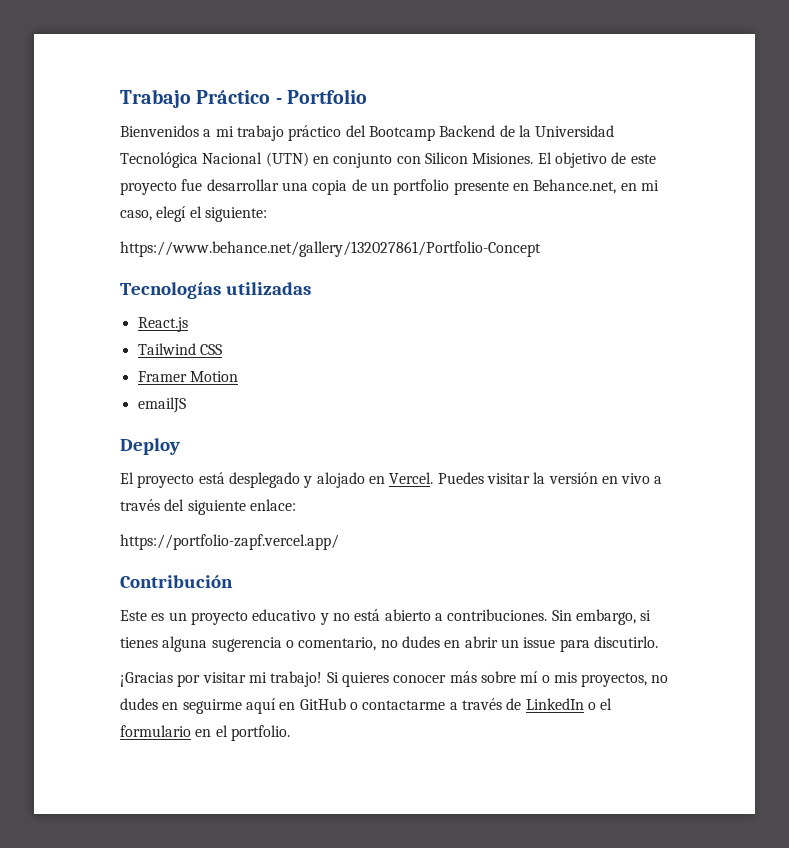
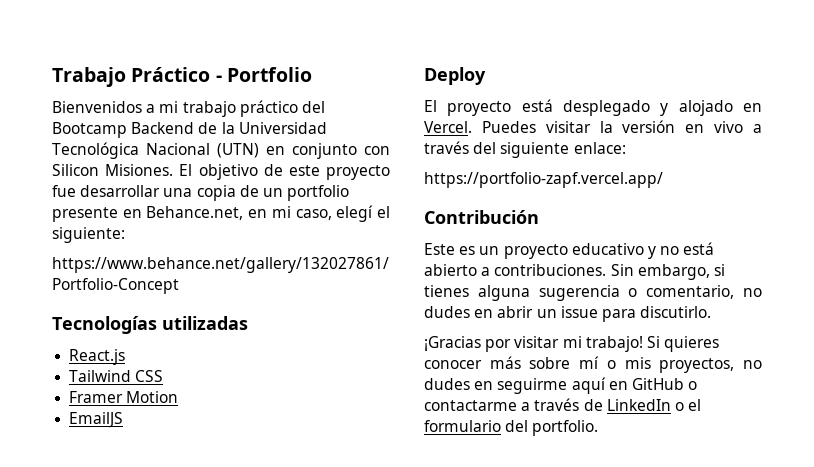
- emailJS
+ EmailJS
- Si quieres conocer más sobre mí o mis proyectos, no dudes en seguirme aquí en GitHub o contactarme a través de LinkedIn o el formulario en el portfolio.
+ Si quieres conocer más sobre mí o mis proyectos, no dudes en seguirme aquí en GitHub o contactarme a través de LinkedIn o el formulario del portfolio.

